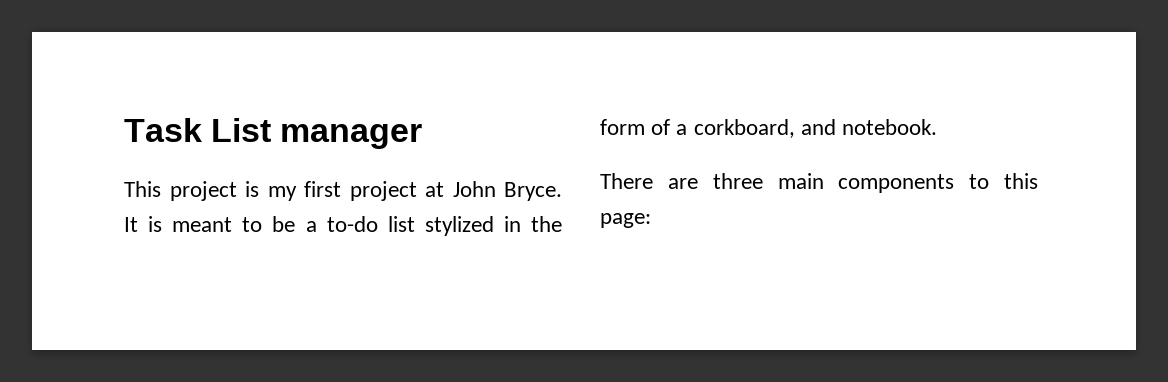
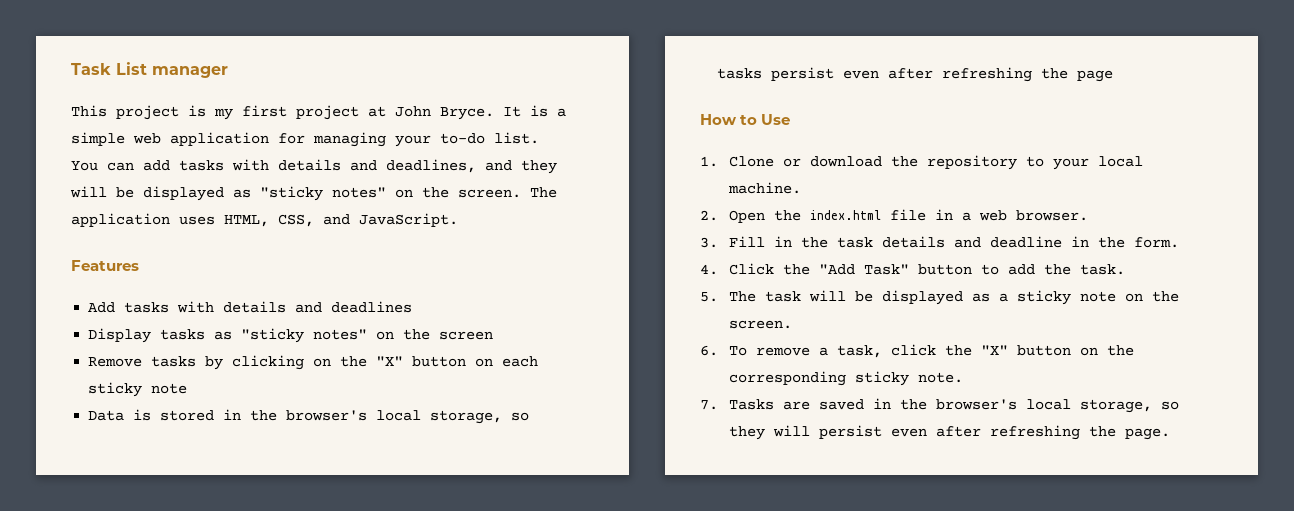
- It is meant to be a to-do list stylized in the form of a corkboard, and notebook.
- There are three main components to this page:
+ It is a simple web application for managing your to-do list. You can add tasks with details and deadlines, and they will be displayed as "sticky notes" on the screen. The application uses HTML, CSS, and JavaScript.
+ Features
+ Add tasks with details and deadlines
+ Display tasks as "sticky notes" on the screen
+ Remove tasks by clicking on the "X" button on each sticky note
+ Data is stored in the browser's local storage, so tasks persist even after refreshing the page
+ How to Use
+ 1. Clone or download the repository to your local machine.
+ 2. Open the index.html file in a web browser.
+ 3. Fill in the task details and deadline in the form.
+ 4. Click the "Add Task" button to add the task.
+ 5. The task will be displayed as a sticky note on the screen.
+ 6. To remove a task, click the "X" button on the corresponding sticky note.
+ 7. Tasks are saved in the browser's local storage, so they will persist even after refreshing the page.

